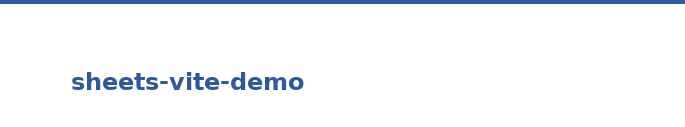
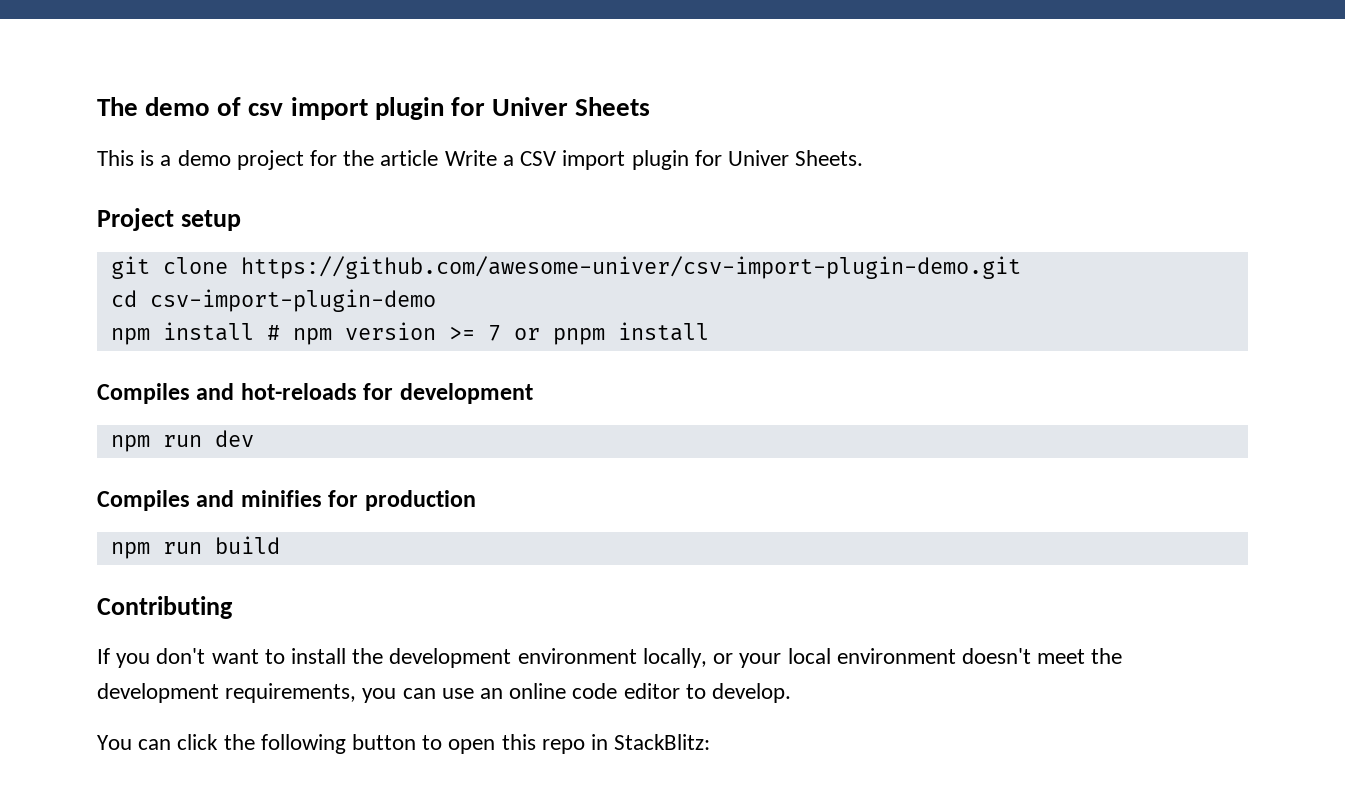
- sheets-vite-demo
+ The demo of csv import plugin for Univer Sheets
+ This is a demo project for the article Write a CSV import plugin for Univer Sheets.
+ Project setup
+ git clone https://github.com/awesome-univer/csv-import-plugin-demo.git
+ cd csv-import-plugin-demo
+ npm install # npm version >= 7 or pnpm install
+ Compiles and hot-reloads for development
+ npm run dev
+ Compiles and minifies for production
+ npm run build
+ Contributing
+ If you don't want to install the development environment locally, or your local environment doesn't meet the development requirements, you can use an online code editor to develop.
+ You can click the following button to open this repo in StackBlitz:

